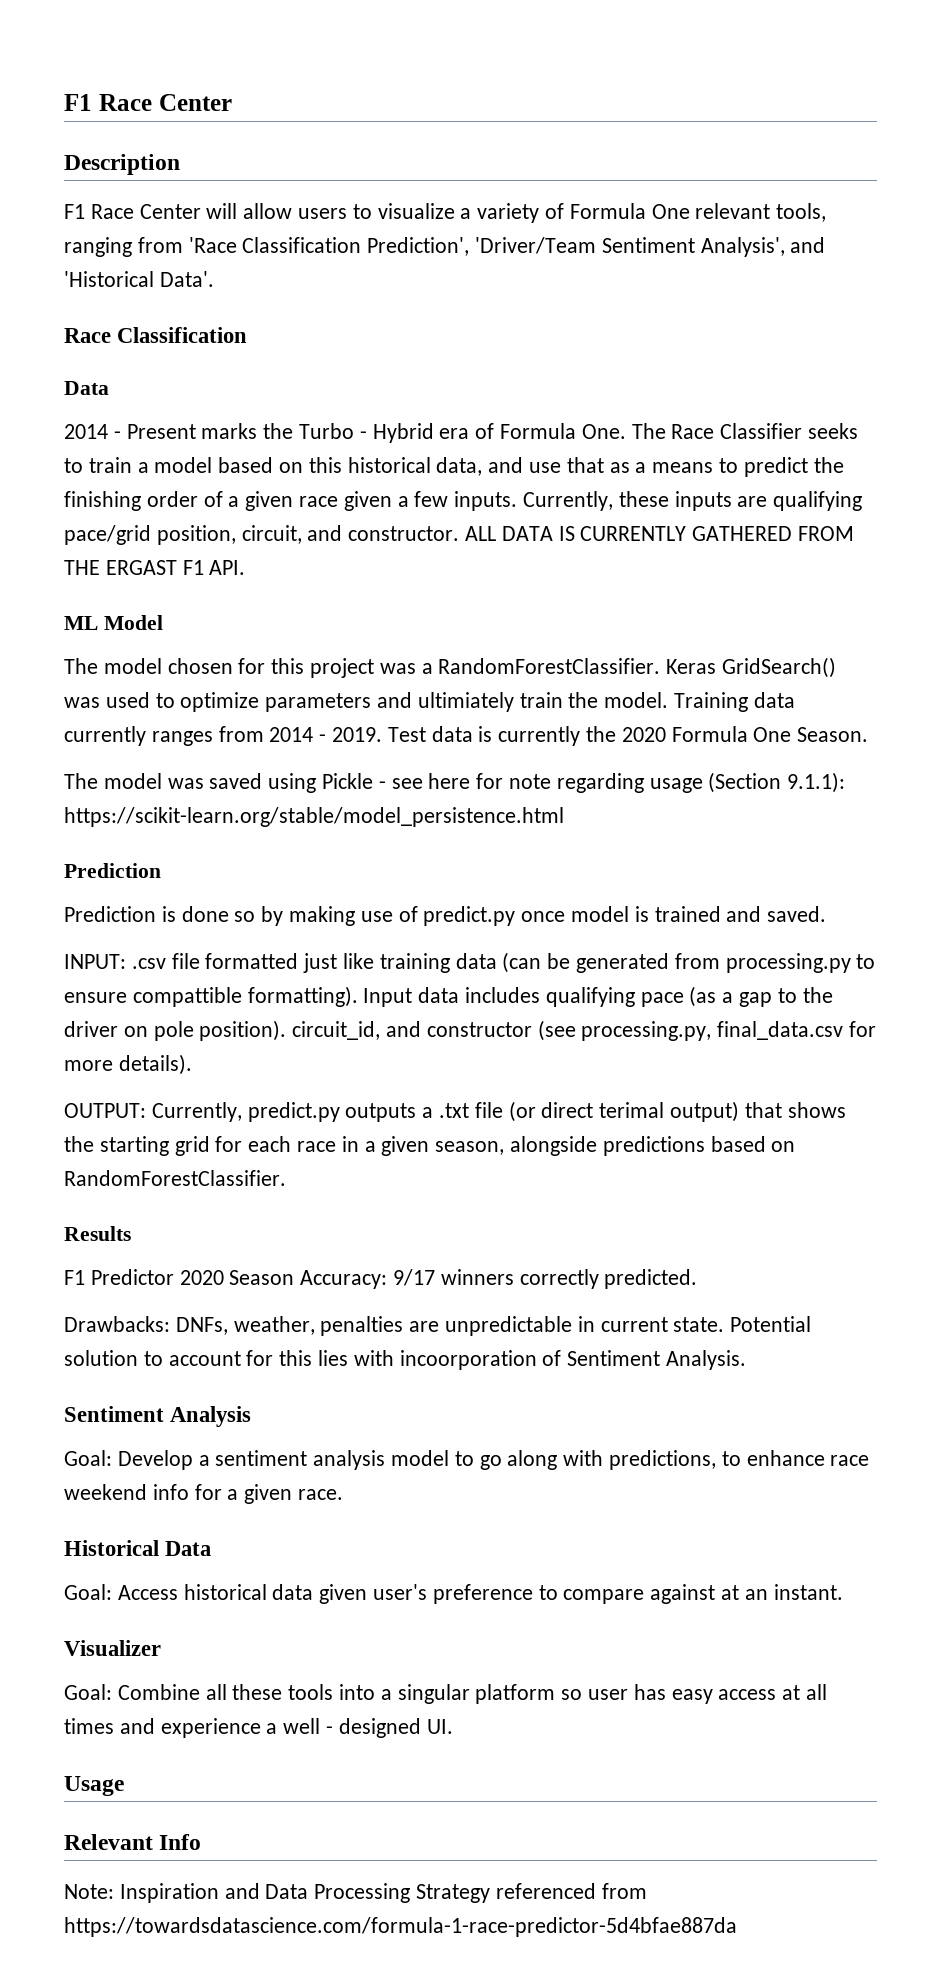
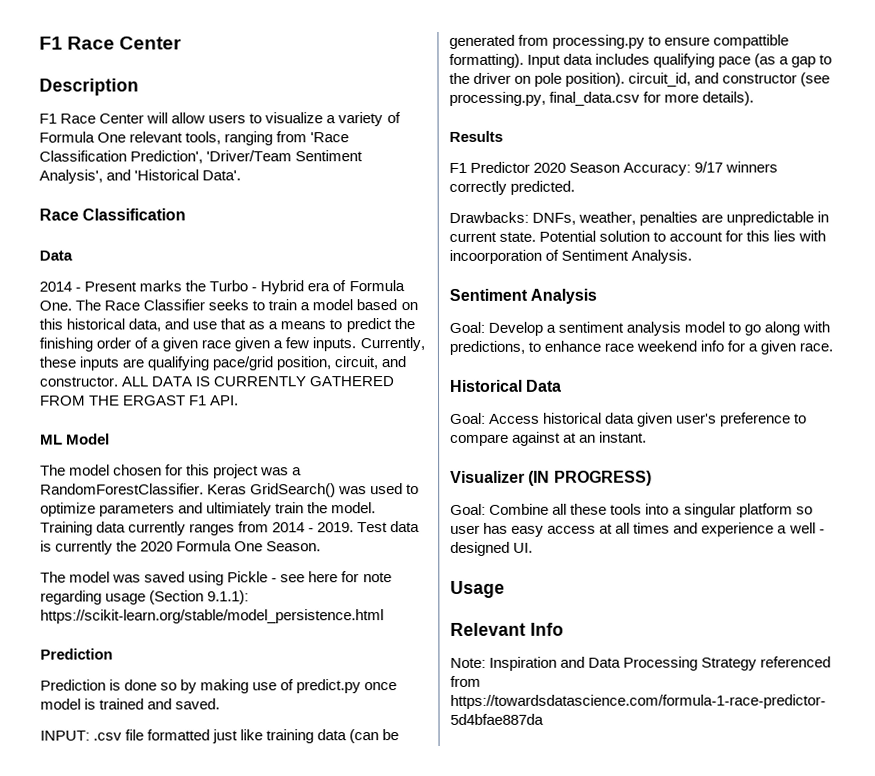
- OUTPUT: Currently, predict.py outputs a .txt file (or direct terimal output) that shows the starting grid for each race in a given season, alongside predictions based on RandomForestClassifier.
- Visualizer
+ Visualizer (IN PROGRESS)

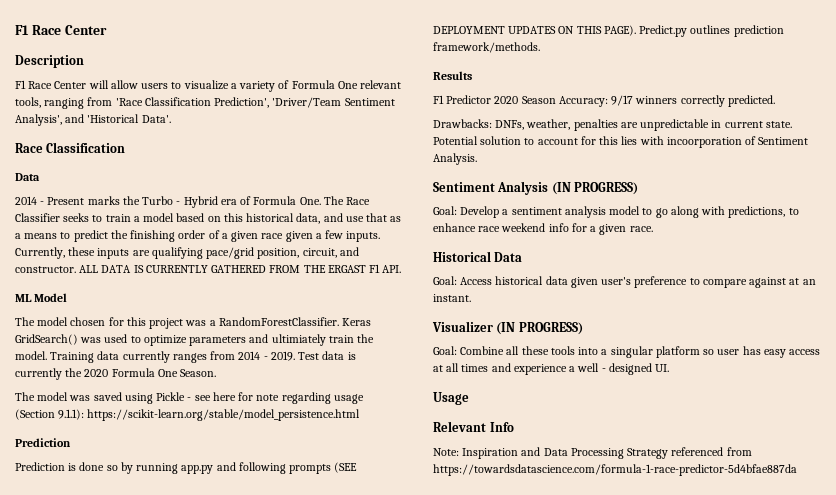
- Prediction is done so by making use of predict.py once model is trained and saved.
- INPUT: .csv file formatted just like training data (can be generated from processing.py to ensure compattible formatting). Input data includes qualifying pace (as a gap to the driver on pole position). circuit_id, and constructor (see processing.py, final_data.csv for more details).
+ Prediction is done so by running app.py and following prompts (SEE DEPLOYMENT UPDATES ON THIS PAGE). Predict.py outlines prediction framework/methods.
- Sentiment Analysis
+ Sentiment Analysis (IN PROGRESS)

